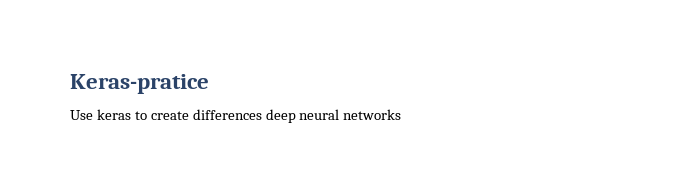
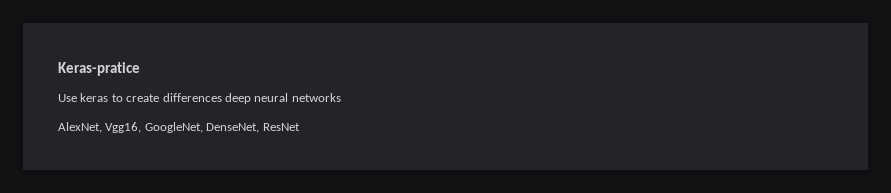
+ AlexNet, Vgg16, GoogleNet, DenseNet, ResNet

